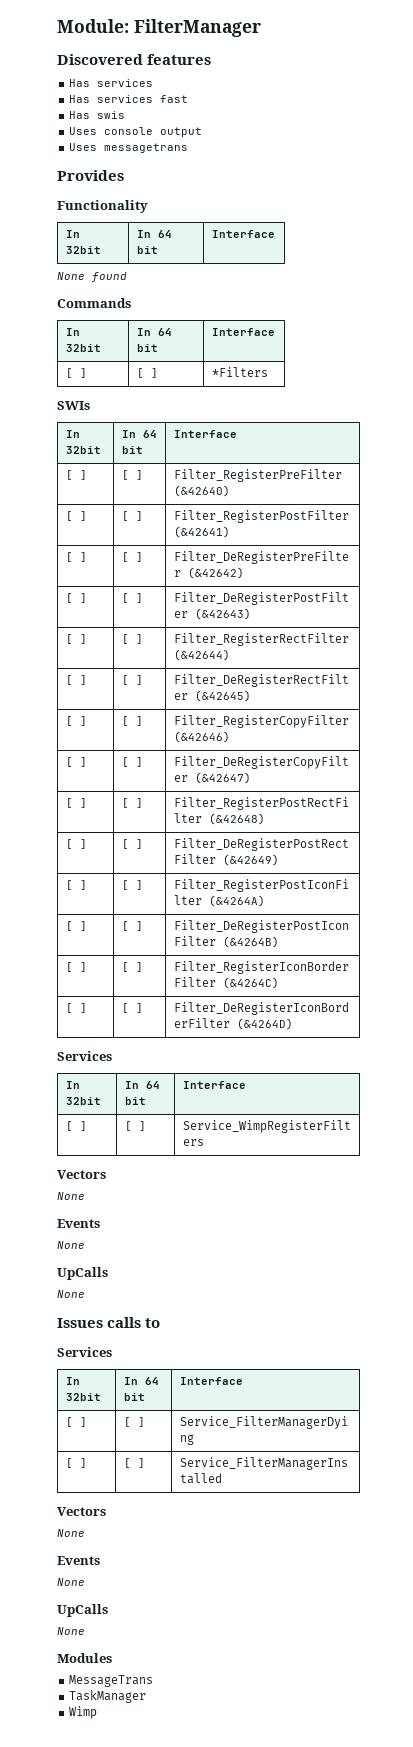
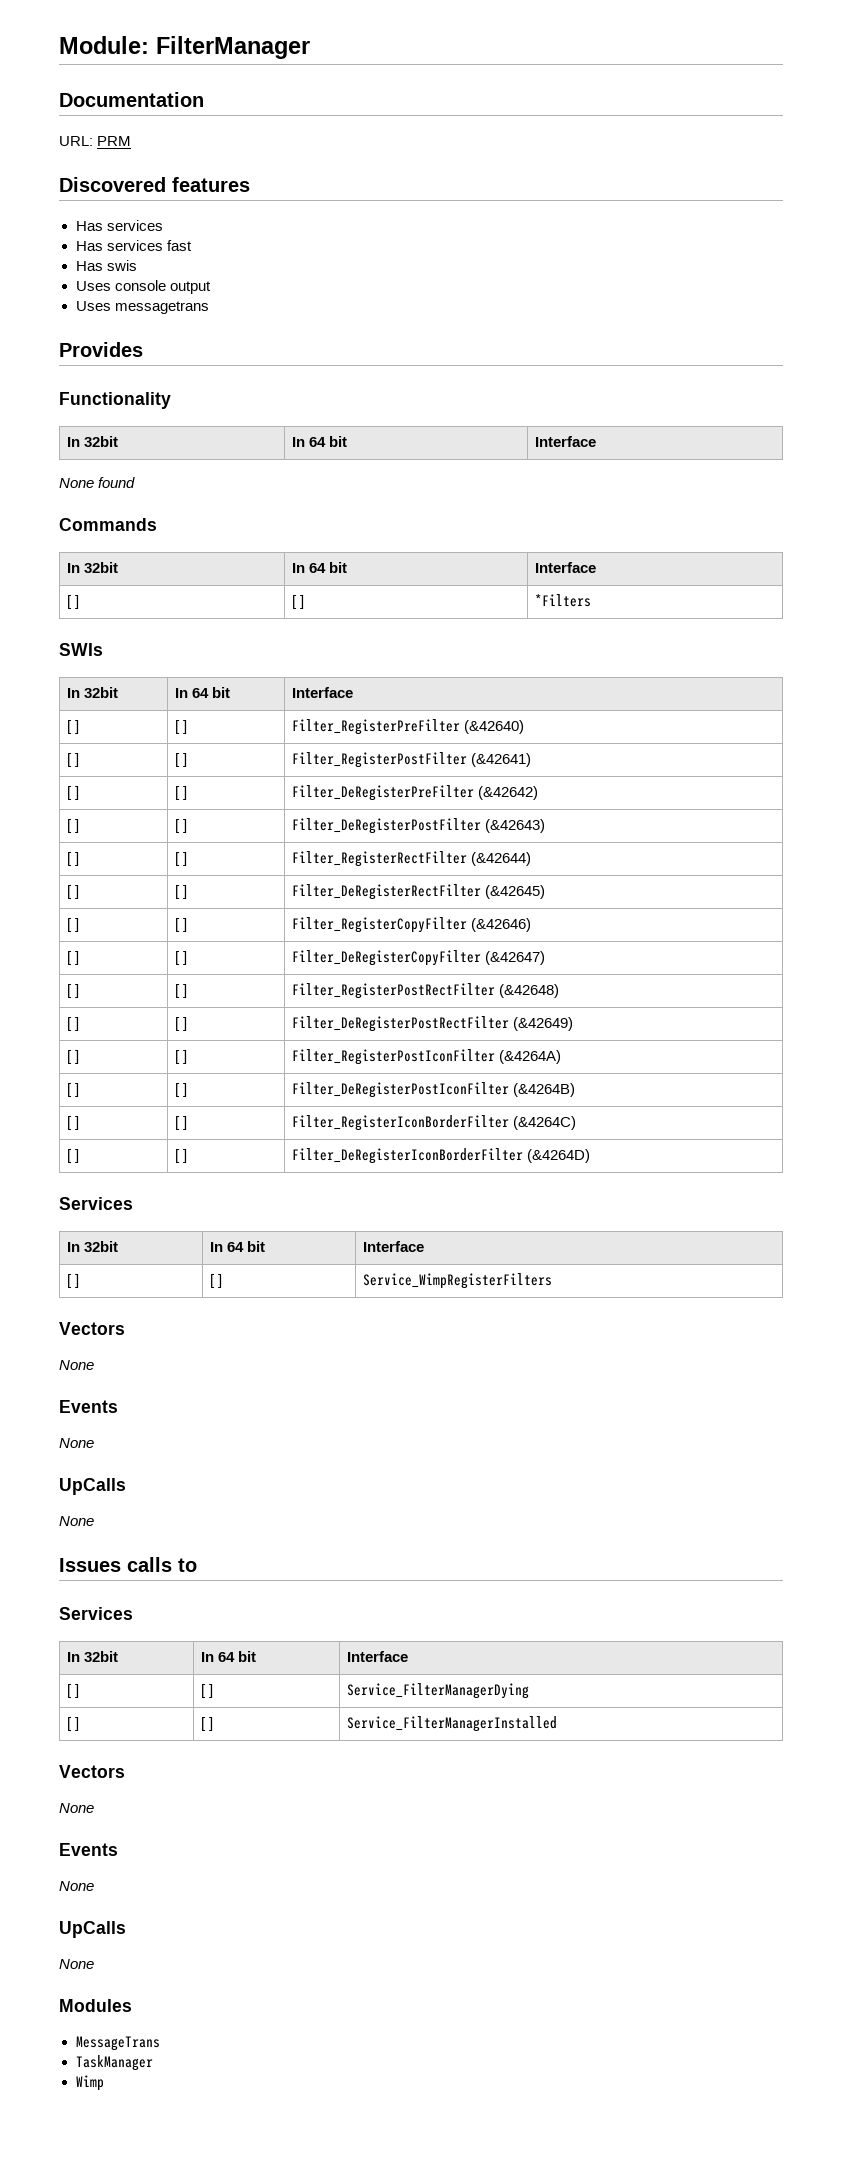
+ Documentation
+ URL: PRM

